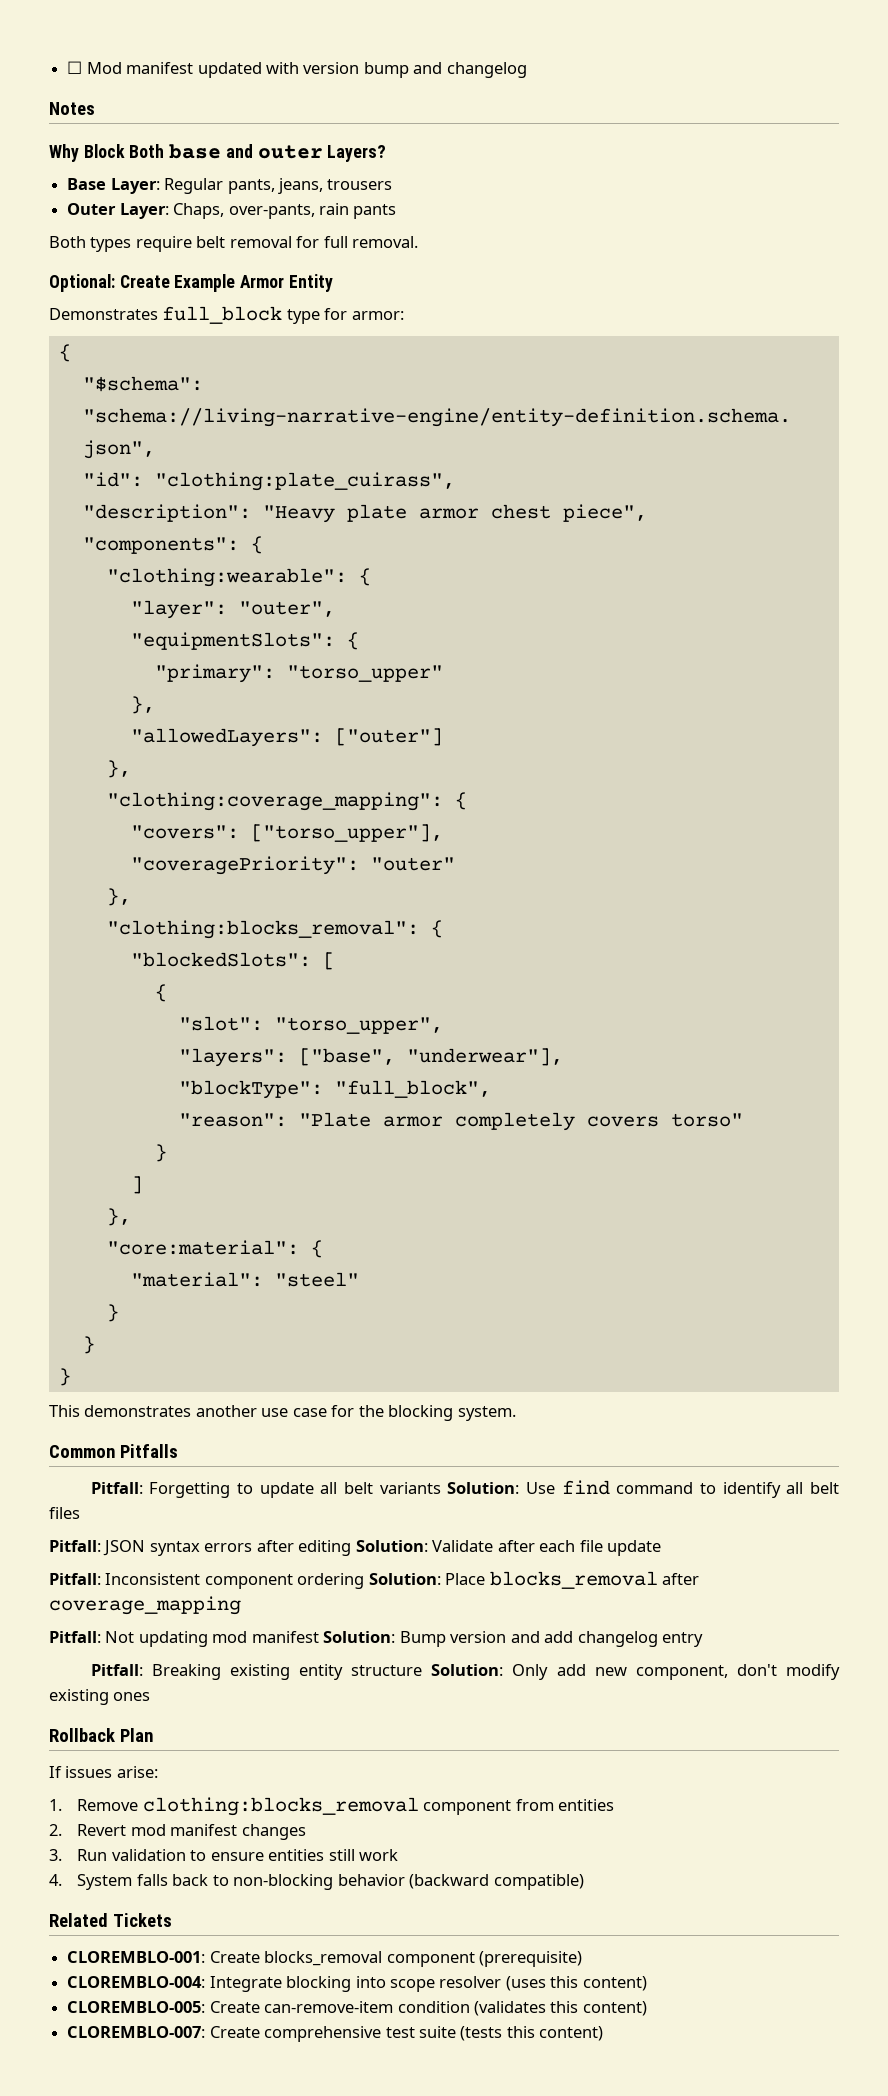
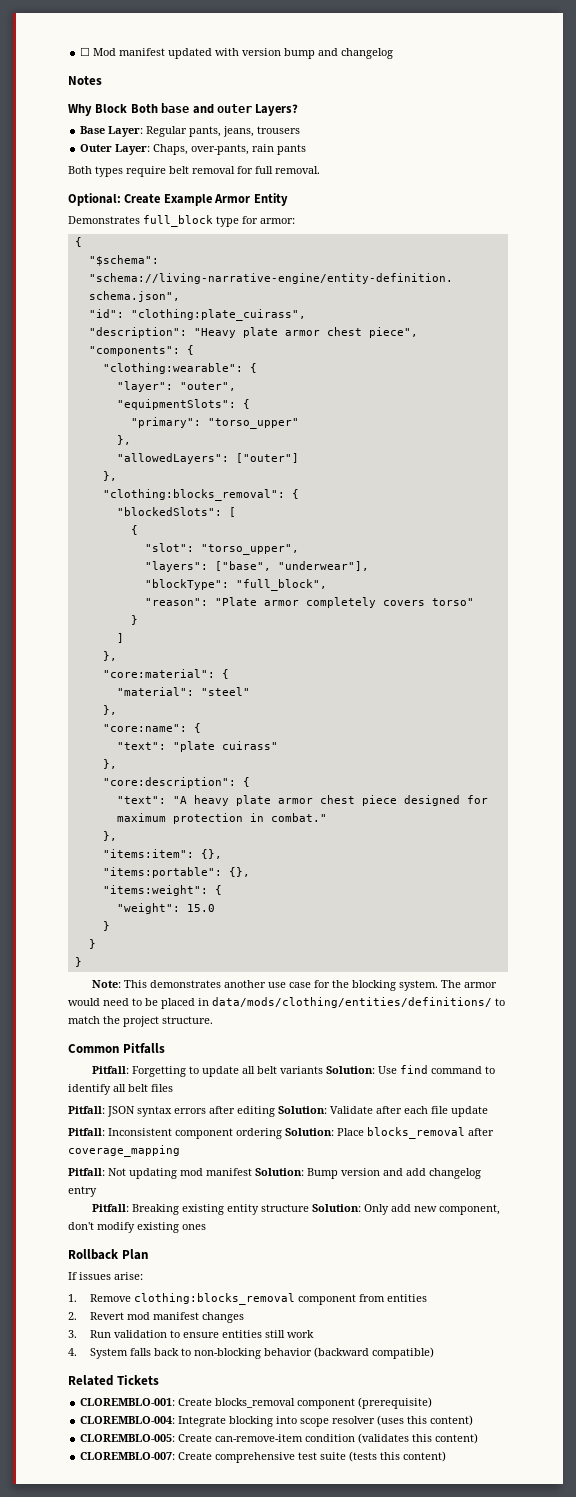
- "clothing:coverage_mapping": {
- "covers": ["torso_upper"],
- "coveragePriority": "outer"
- },
  "material": "steel"
+ },
+ "core:name": {
+ "text": "plate cuirass"
+ },
+ "core:description": {
+ "text": "A heavy plate armor chest piece designed for maximum protection in combat."
+ },
+ "items:item": {},
+ "items:portable": {},
+ "items:weight": {
+ "weight": 15.0
- This demonstrates another use case for the blocking system.
+ Note: This demonstrates another use case for the blocking system. The armor would need to be placed in data/mods/clothing/entities/definitions/ to match the project structure.

